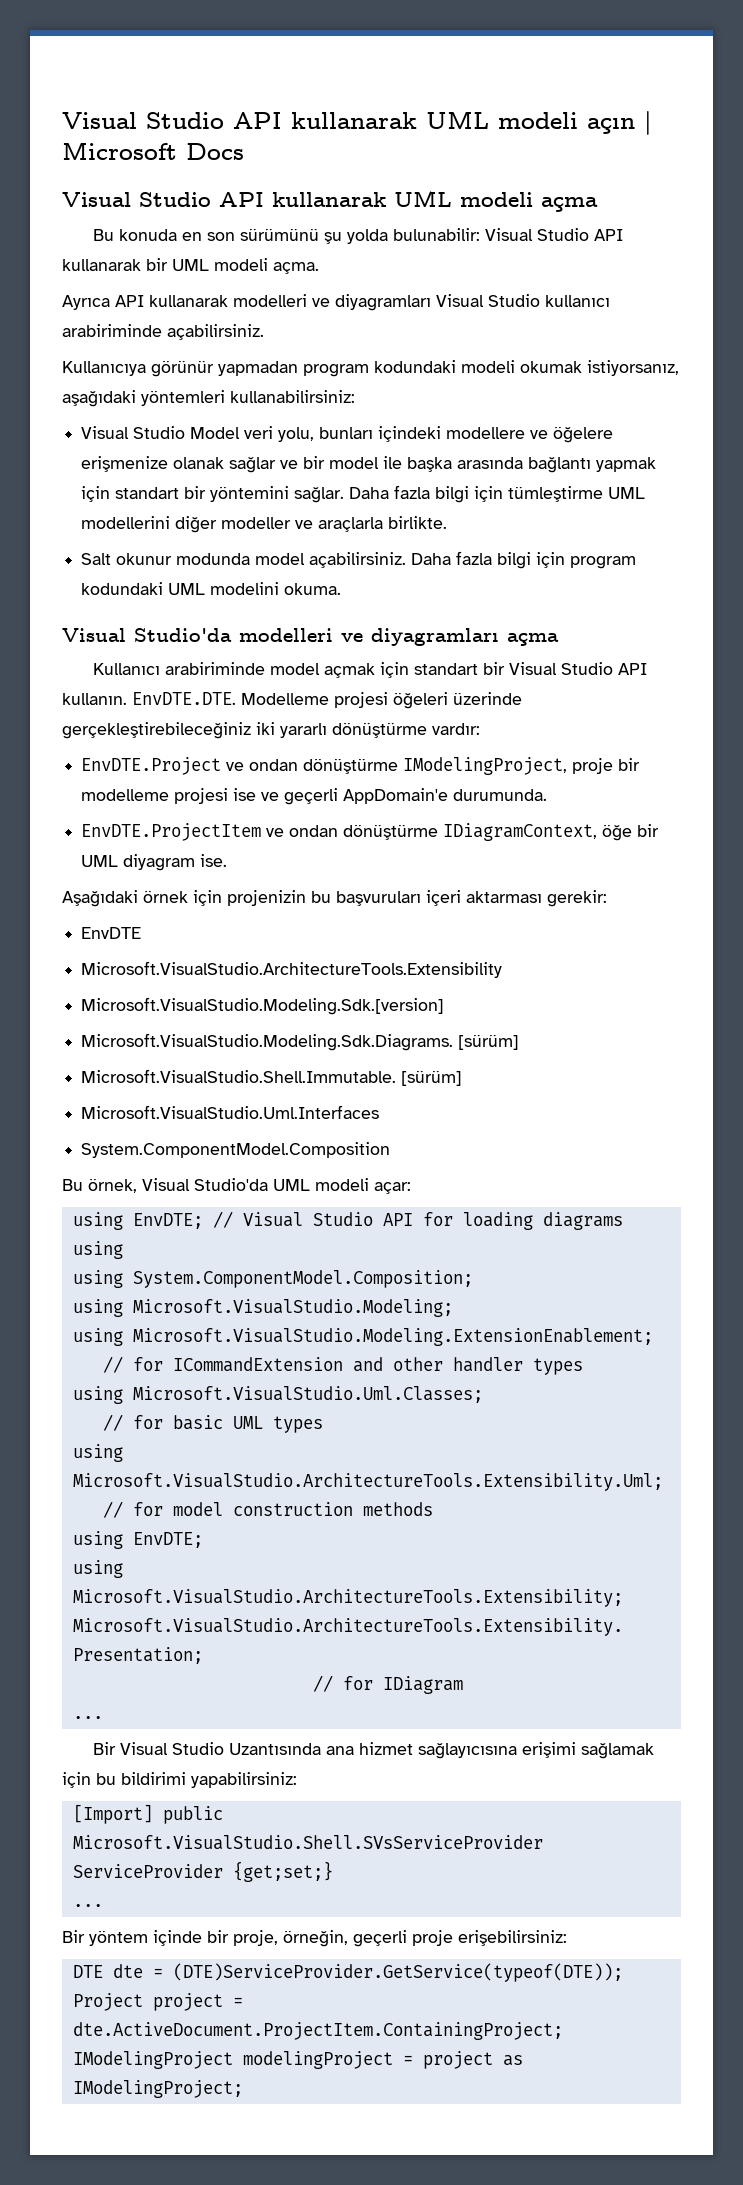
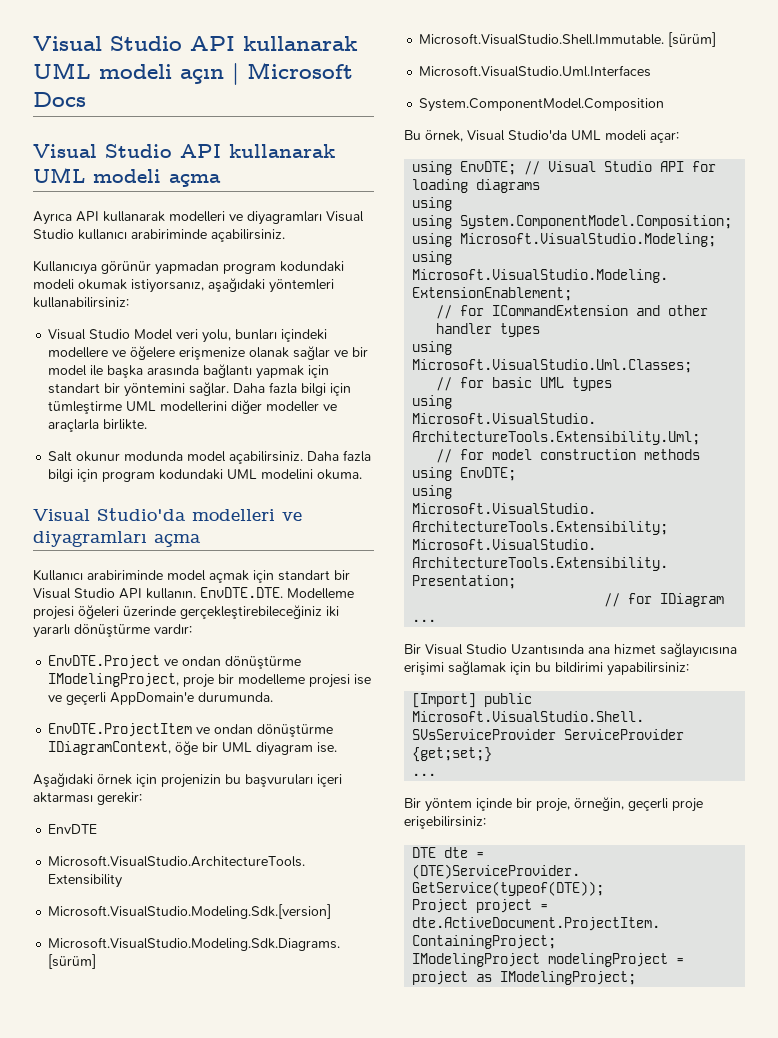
- Bu konuda en son sürümünü şu yolda bulunabilir: Visual Studio API kullanarak bir UML modeli açma.

